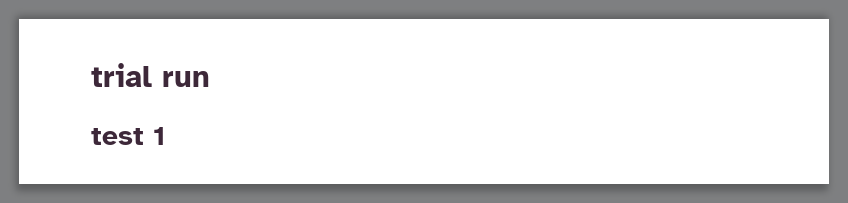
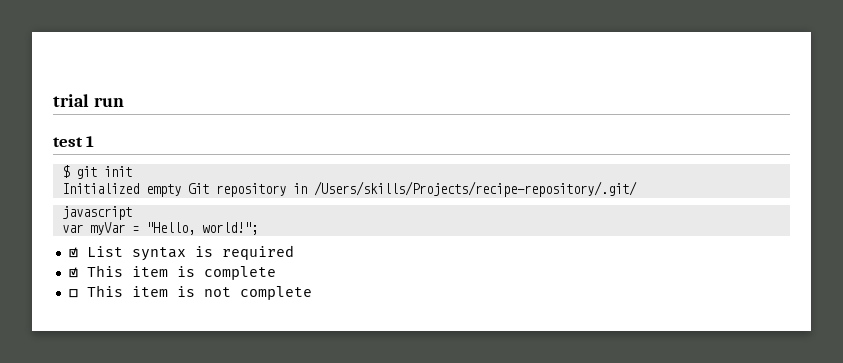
+ $ git init
+ Initialized empty Git repository in /Users/skills/Projects/recipe-repository/.git/
+ javascript
+ var myVar = "Hello, world!";
+ ☑ List syntax is required
+ ☑ This item is complete
+ ☐ This item is not complete

